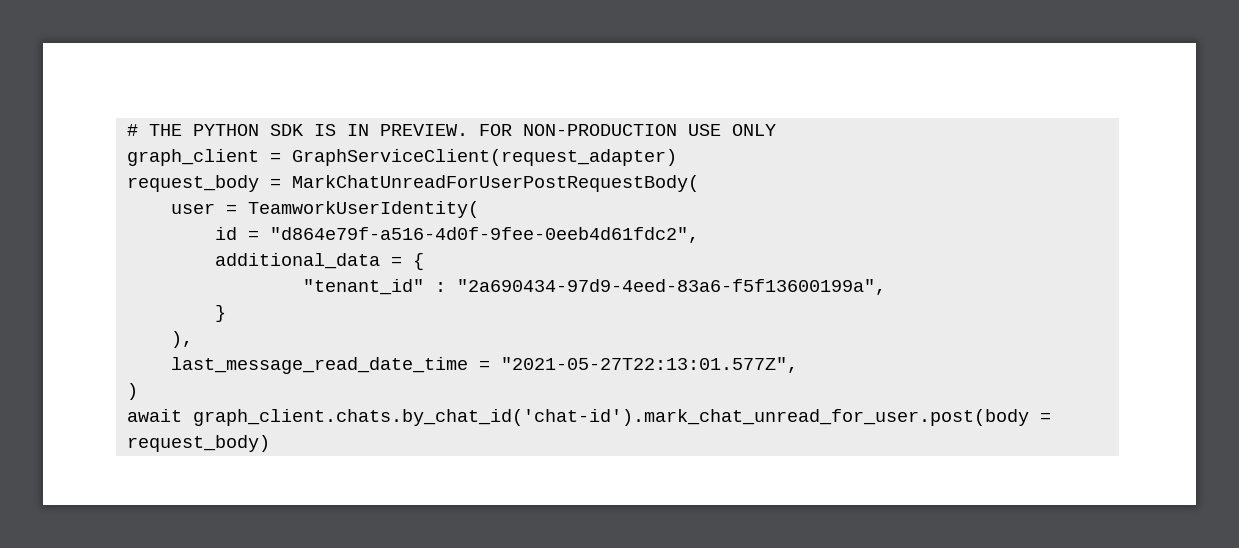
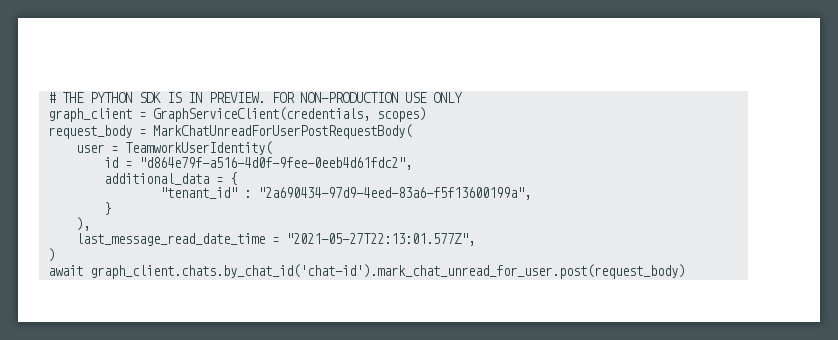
- graph_client = GraphServiceClient(request_adapter)
+ graph_client = GraphServiceClient(credentials, scopes)
- await graph_client.chats.by_chat_id('chat-id').mark_chat_unread_for_user.post(body = request_body)
+ await graph_client.chats.by_chat_id('chat-id').mark_chat_unread_for_user.post(request_body)

